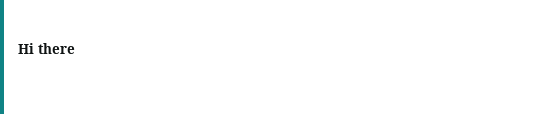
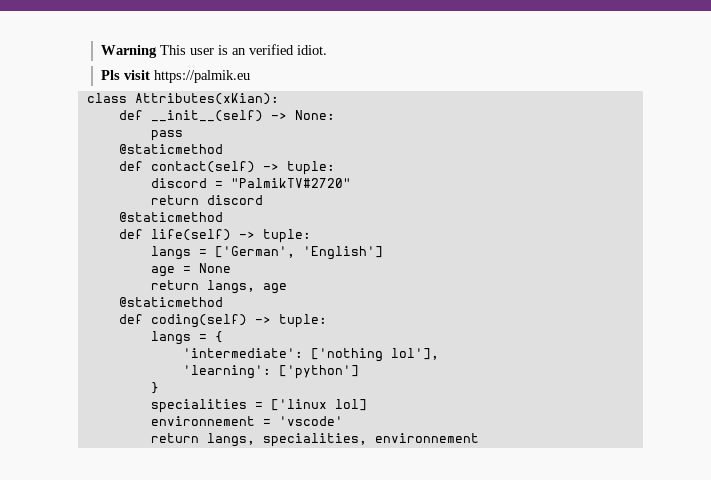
- Hi there
+ Warning This user is an verified idiot.
+ Pls visit https://palmik.eu
+ class Attributes(xKian):
+ def __init__(self) -> None:
+ pass
+ @staticmethod
+ def contact(self) -> tuple:
+ discord = "PalmikTV#2720"
+ return discord
+ @staticmethod
+ def life(self) -> tuple:
+ langs = ['German', 'English']
+ age = None
+ return langs, age
+ @staticmethod
+ def coding(self) -> tuple:
+ langs = {
+ 'intermediate': ['nothing lol'],
+ 'learning': ['python']
+ }
+ specialities = ['linux lol]
+ environnement = 'vscode'
+ return langs, specialities, environnement

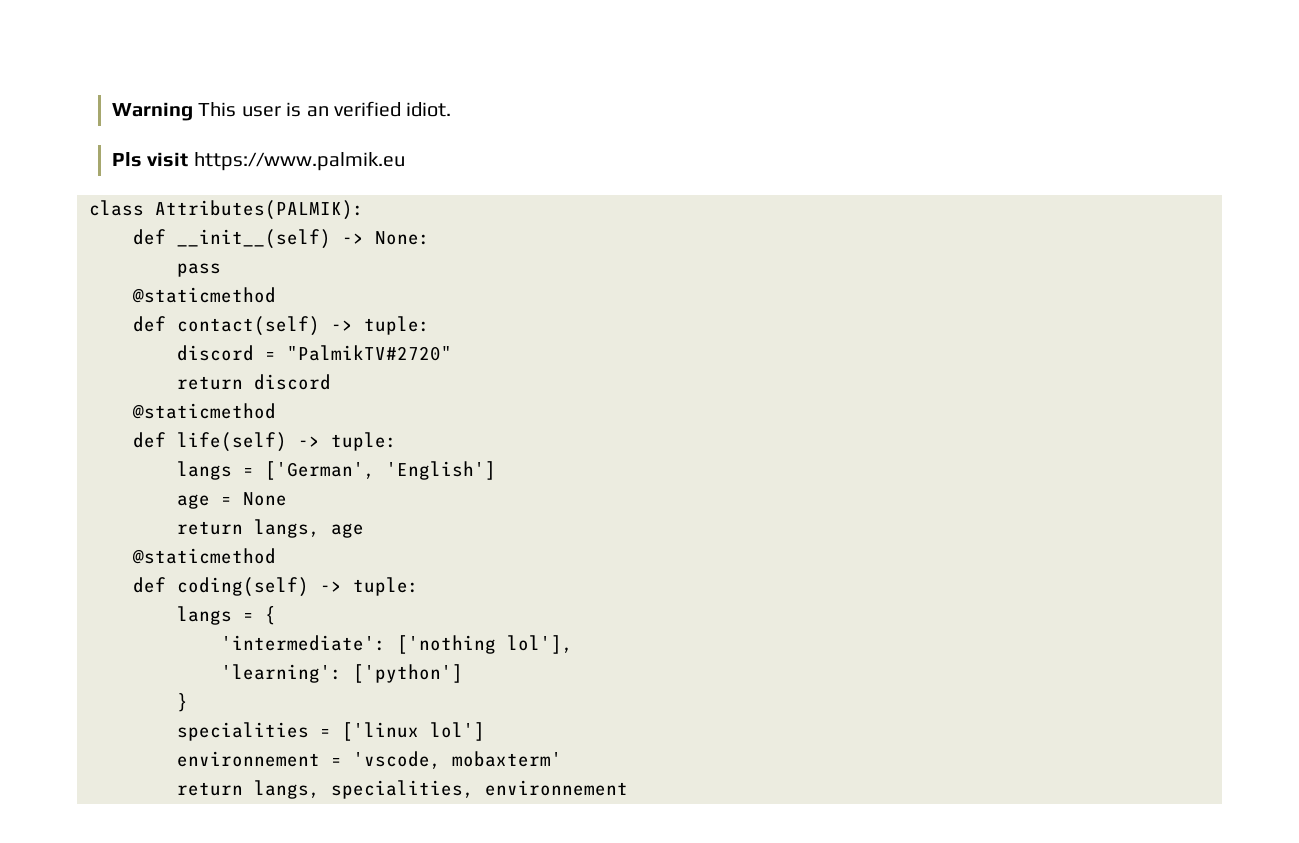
- Pls visit https://palmik.eu
+ Pls visit https://www.palmik.eu
- class Attributes(xKian):
+ class Attributes(PALMIK):
- specialities = ['linux lol]
+ specialities = ['linux lol']
- environnement = 'vscode'
+ environnement = 'vscode, mobaxterm'

